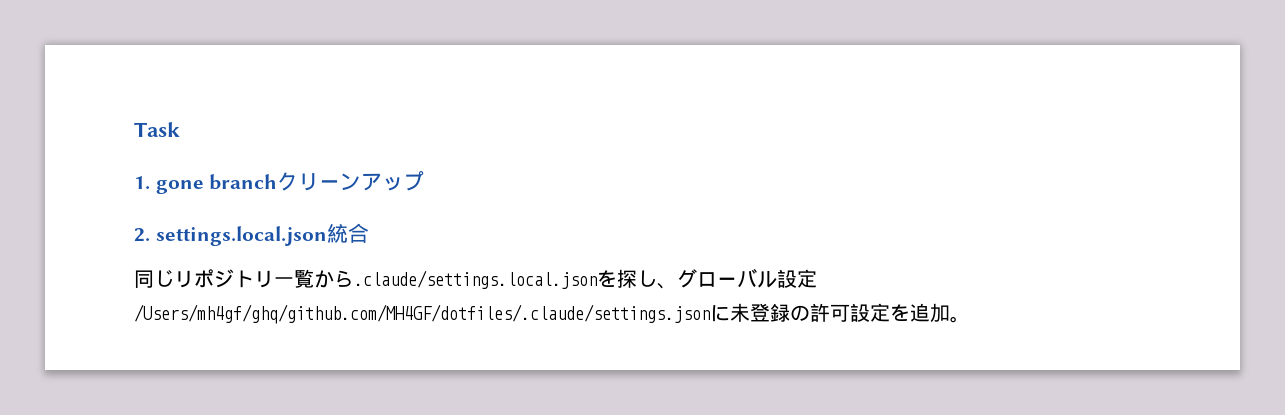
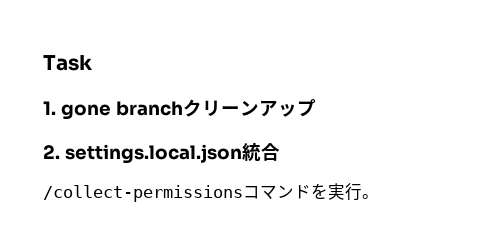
- 同じリポジトリ一覧から.claude/settings.local.jsonを探し、グローバル設定/Users/mh4gf/ghq/github.com/MH4GF/dotfiles/.claude/settings.jsonに未登録の許可設定を追加。
+ /collect-permissionsコマンドを実行。

